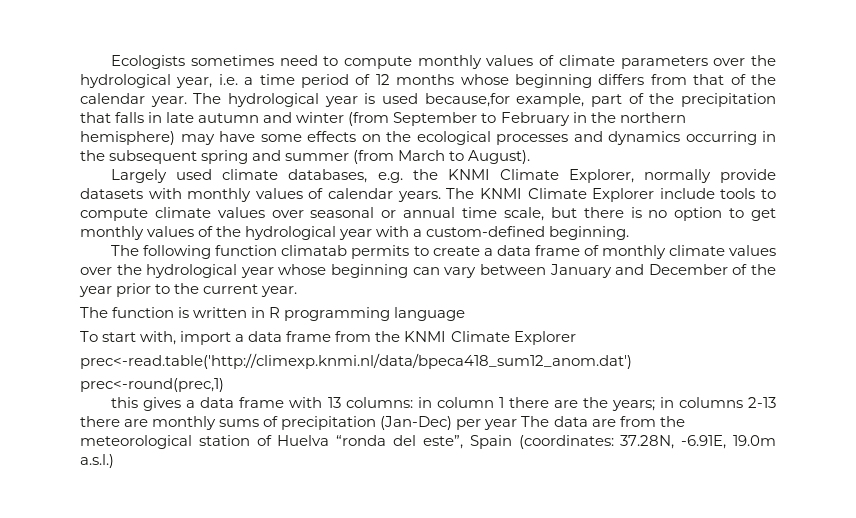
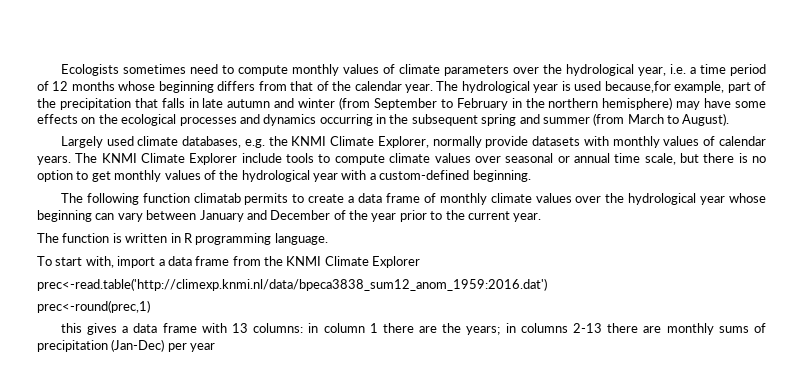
- The function is written in R programming language
+ The function is written in R programming language.
- prec<-read.table('http://climexp.knmi.nl/data/bpeca418_sum12_anom.dat')
+ prec<-read.table('http://climexp.knmi.nl/data/bpeca3838_sum12_anom_1959:2016.dat')
- this gives a data frame with 13 columns: in column 1 there are the years; in columns 2-13 there are monthly sums of precipitation (Jan-Dec) per year The data are from the meteorological station of Huelva “ronda del este”, Spain (coordinates: 37.28N, -6.91E, 19.0m a.s.l.)
+ this gives a data frame with 13 columns: in column 1 there are the years; in columns 2-13 there are monthly sums of precipitation (Jan-Dec) per year

